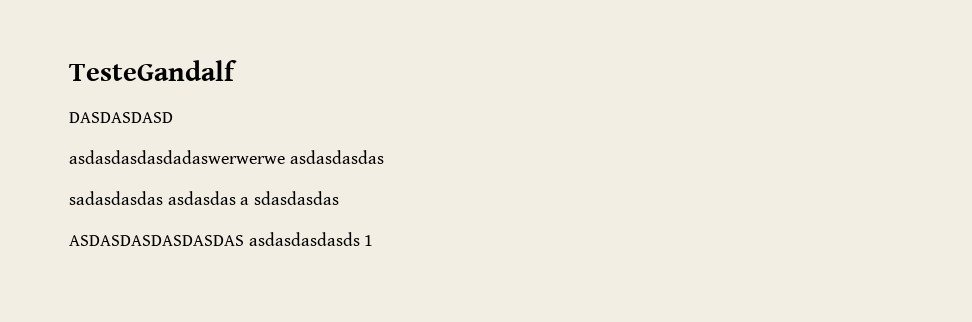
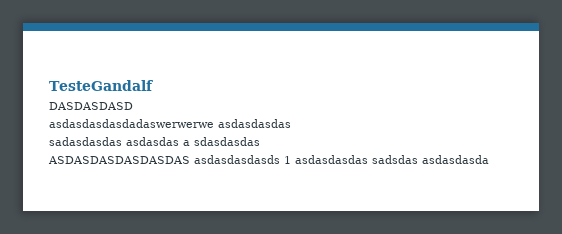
- ASDASDASDASDASDAS asdasdasdasds 1
+ ASDASDASDASDASDAS asdasdasdasds 1 asdasdasdas sadsdas asdasdasda

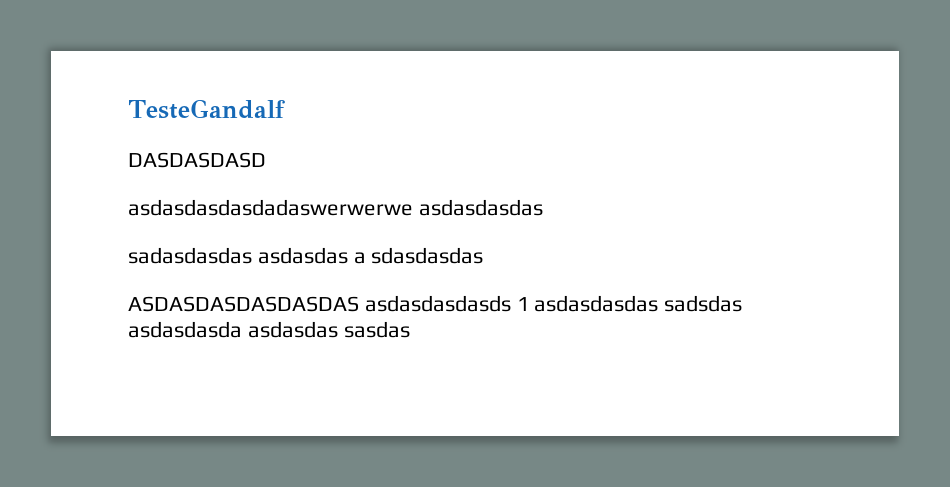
- ASDASDASDASDASDAS asdasdasdasds 1 asdasdasdas sadsdas asdasdasda
+ ASDASDASDASDASDAS asdasdasdasds 1 asdasdasdas sadsdas asdasdasda asdasdas sasdas

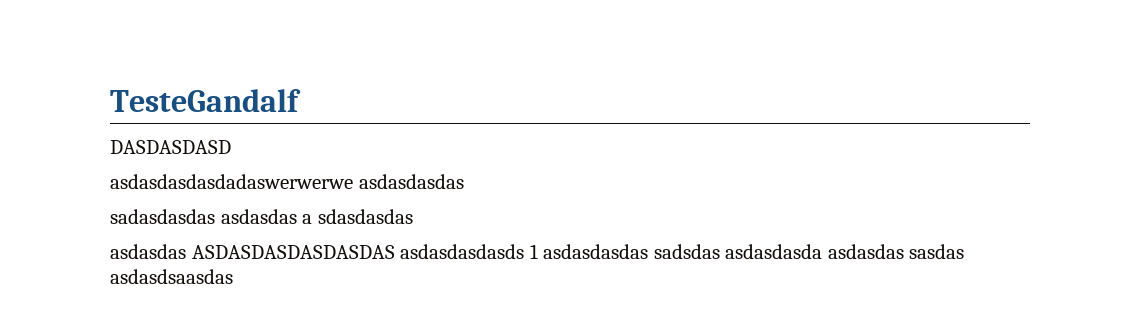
- ASDASDASDASDASDAS asdasdasdasds 1 asdasdasdas sadsdas asdasdasda asdasdas sasdas
+ asdasdas ASDASDASDASDASDAS asdasdasdasds 1 asdasdasdas sadsdas asdasdasda asdasdas sasdas asdasdsaasdas

